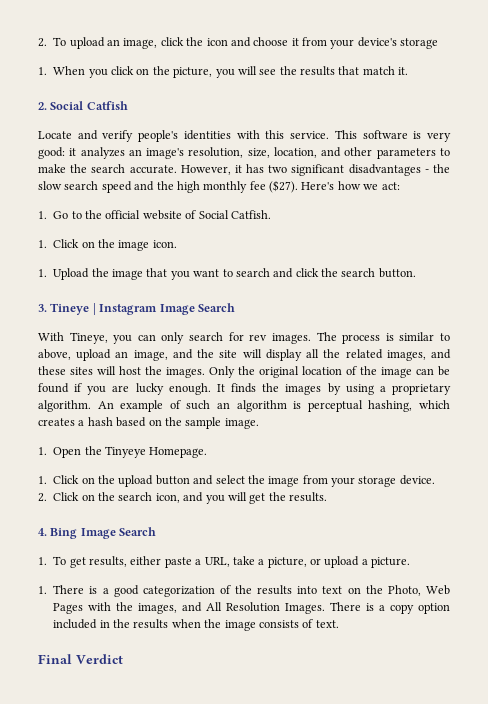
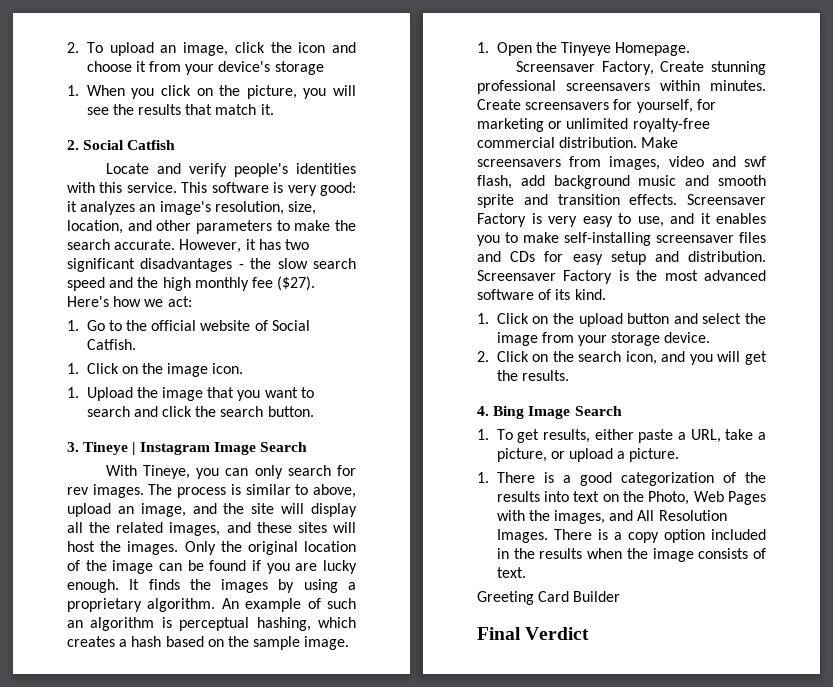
+ Screensaver Factory, Create stunning professional screensavers within minutes. Create screensavers for yourself, for marketing or unlimited royalty-free commercial distribution. Make screensavers from images, video and swf flash, add background music and smooth sprite and transition effects. Screensaver Factory is very easy to use, and it enables you to make self-installing screensaver files and CDs for easy setup and distribution. Screensaver Factory is the most advanced software of its kind.
+ Greeting Card Builder

